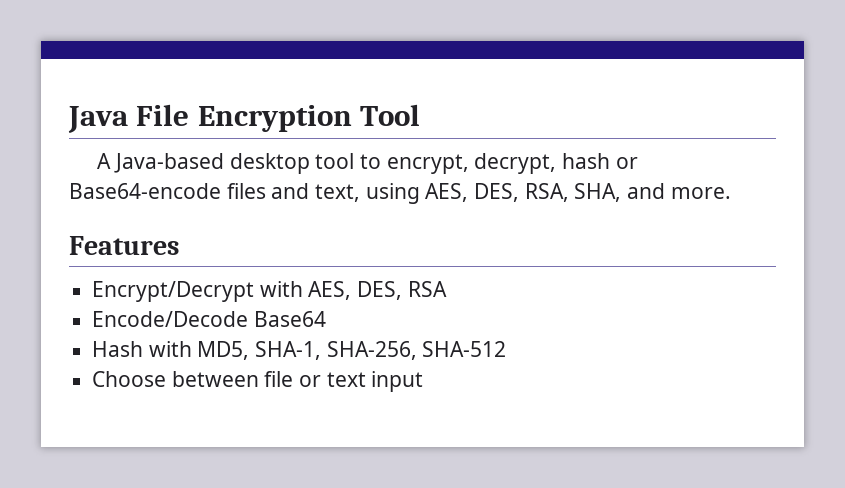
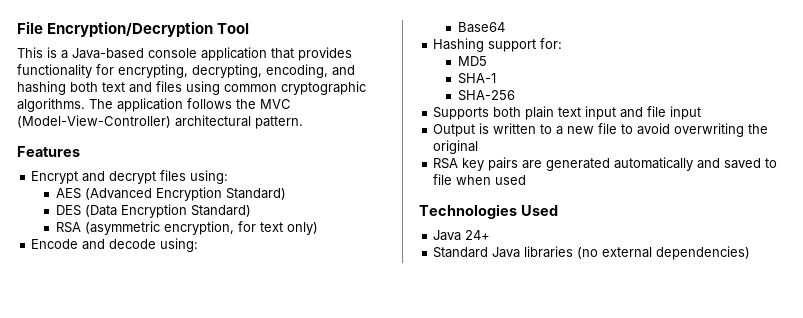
- Java File Encryption Tool
- A Java-based desktop tool to encrypt, decrypt, hash or Base64-encode files and text, using AES, DES, RSA, SHA, and more.
+ File Encryption/Decryption Tool
+ This is a Java-based console application that provides functionality for encrypting, decrypting, encoding, and hashing both text and files using common cryptographic algorithms. The application follows the MVC (Model-View-Controller) architectural pattern.
  Features
- Encrypt/Decrypt with AES, DES, RSA
- Encode/Decode Base64
- Hash with MD5, SHA-1, SHA-256, SHA-512
- Choose between file or text input
+ Encrypt and decrypt files using:
+ AES (Advanced Encryption Standard)
+ DES (Data Encryption Standard)
+ RSA (asymmetric encryption, for text only)
+ Encode and decode using:
+ Base64
+ Hashing support for:
+ MD5
+ SHA-1
+ SHA-256
+ Supports both plain text input and file input
+ Output is written to a new file to avoid overwriting the original
+ RSA key pairs are generated automatically and saved to file when used
+ Technologies Used
+ Java 24+
+ Standard Java libraries (no external dependencies)

